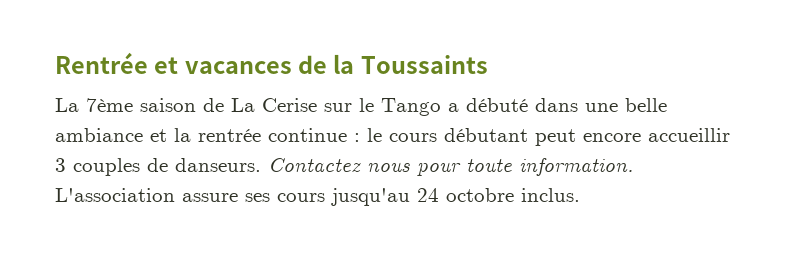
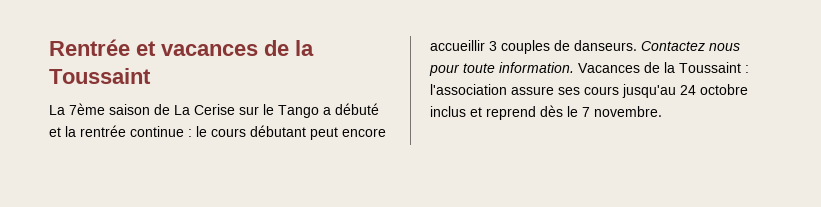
- Rentrée et vacances de la Toussaints
+ Rentrée et vacances de la Toussaint
- La 7ème saison de La Cerise sur le Tango a débuté dans une belle ambiance et la rentrée continue : le cours débutant peut encore accueillir 3 couples de danseurs.
+ La 7ème saison de La Cerise sur le Tango a débuté et la rentrée continue : le cours débutant peut encore accueillir 3 couples de danseurs.
- L'association assure ses cours jusqu'au 24 octobre inclus.
+ Vacances de la Toussaint : l'association assure ses cours jusqu'au 24 octobre inclus et reprend dès le 7 novembre.

